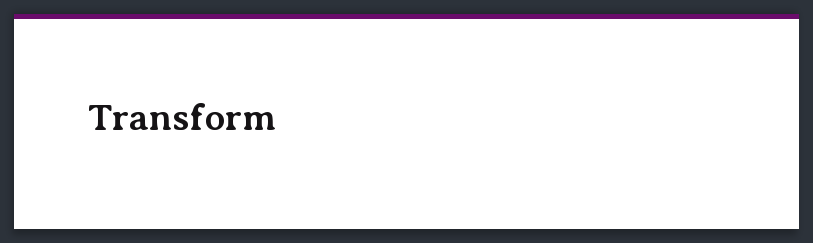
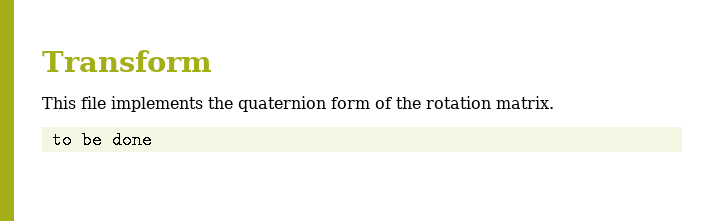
+ This file implements the quaternion form of the rotation matrix.
+ to be done

